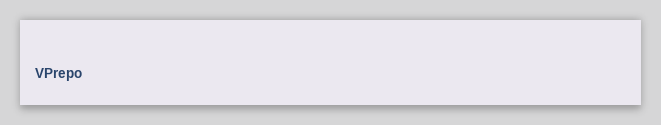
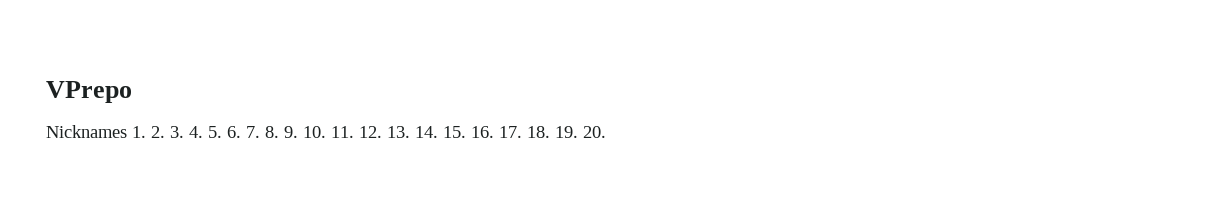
+ Nicknames 1. 2. 3. 4. 5. 6. 7. 8. 9. 10. 11. 12. 13. 14. 15. 16. 17. 18. 19. 20.

